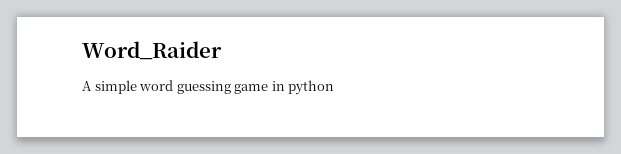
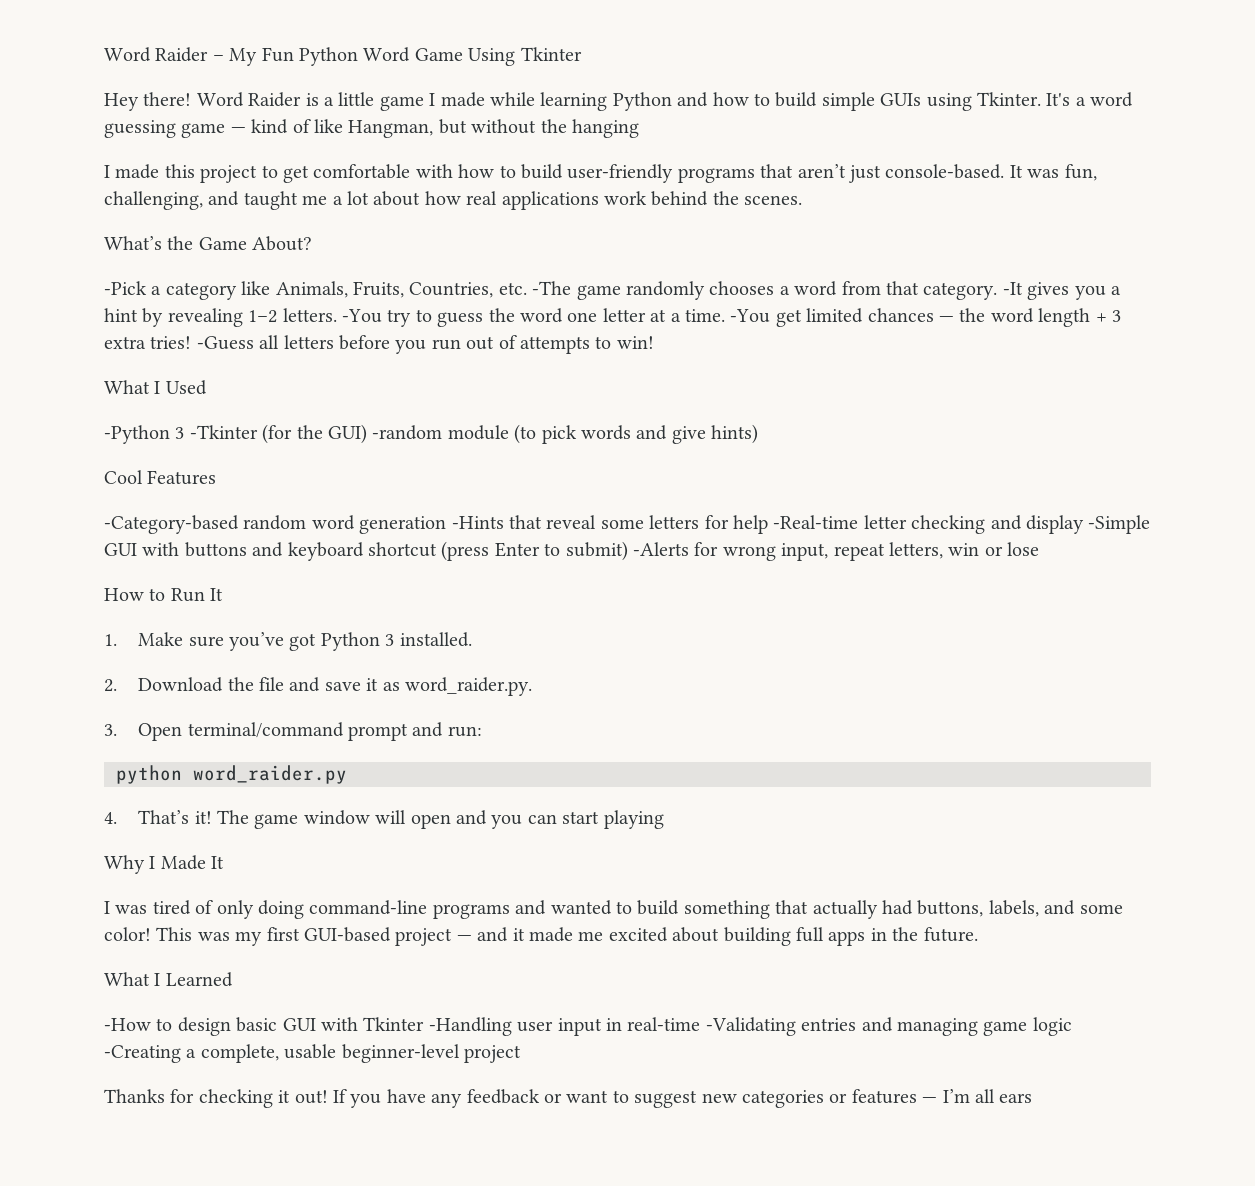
- Word_Raider
- A simple word guessing game in python
+ Word Raider – My Fun Python Word Game Using Tkinter
+ Hey there! Word Raider is a little game I made while learning Python and how to build simple GUIs using Tkinter. It's a word guessing game — kind of like Hangman, but without the hanging
+ I made this project to get comfortable with how to build user-friendly programs that aren’t just console-based. It was fun, challenging, and taught me a lot about how real applications work behind the scenes.
+ What’s the Game About?
+ -Pick a category like Animals, Fruits, Countries, etc. -The game randomly chooses a word from that category. -It gives you a hint by revealing 1–2 letters. -You try to guess the word one letter at a time. -You get limited chances — the word length + 3 extra tries! -Guess all letters before you run out of attempts to win!
+ What I Used
+ -Python 3 -Tkinter (for the GUI) -random module (to pick words and give hints)
+ Cool Features
+ -Category-based random word generation -Hints that reveal some letters for help -Real-time letter checking and display -Simple GUI with buttons and keyboard shortcut (press Enter to submit) -Alerts for wrong input, repeat letters, win or lose
+ How to Run It
+ 1. Make sure you’ve got Python 3 installed.
+ 2. Download the file and save it as word_raider.py.
+ 3. Open terminal/command prompt and run:
+ python word_raider.py
+ 4. That’s it! The game window will open and you can start playing
+ Why I Made It
+ I was tired of only doing command-line programs and wanted to build something that actually had buttons, labels, and some color! This was my first GUI-based project — and it made me excited about building full apps in the future.
+ What I Learned
+ -How to design basic GUI with Tkinter -Handling user input in real-time -Validating entries and managing game logic -Creating a complete, usable beginner-level project
+ Thanks for checking it out! If you have any feedback or want to suggest new categories or features — I’m all ears

